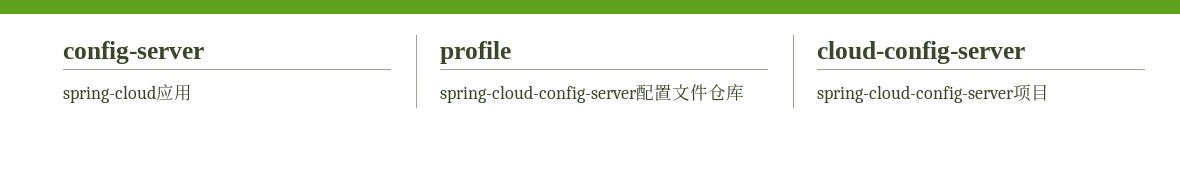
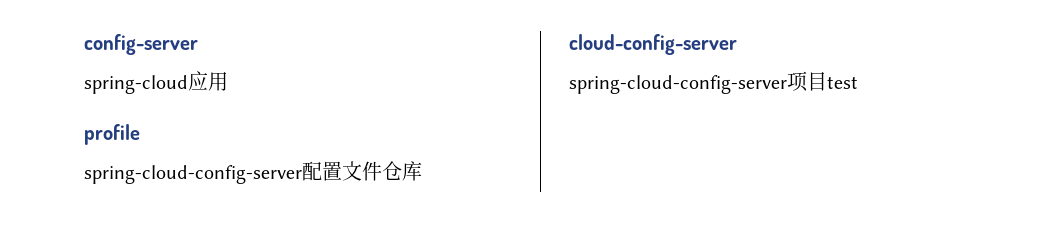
- spring-cloud-config-server项目
+ spring-cloud-config-server项目test

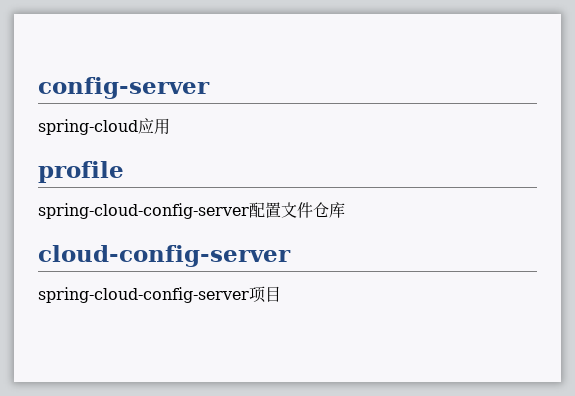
- spring-cloud-config-server项目test
+ spring-cloud-config-server项目

